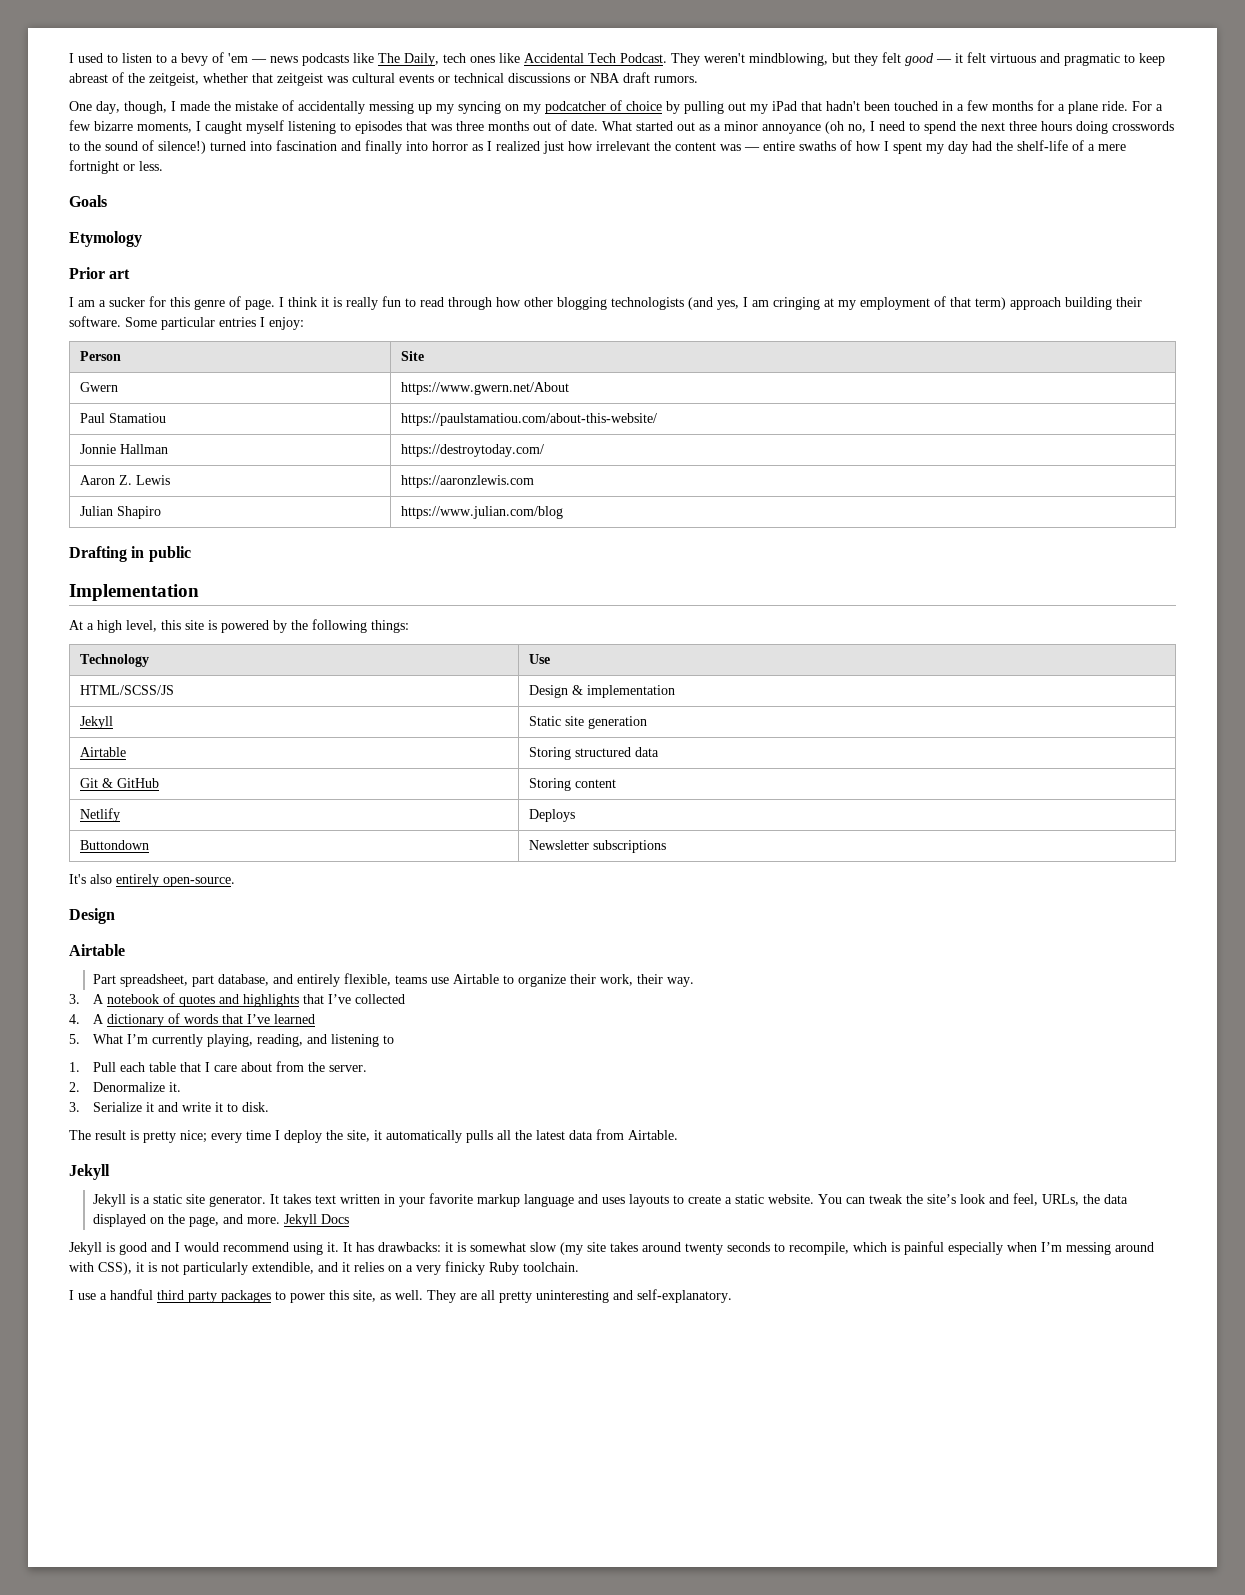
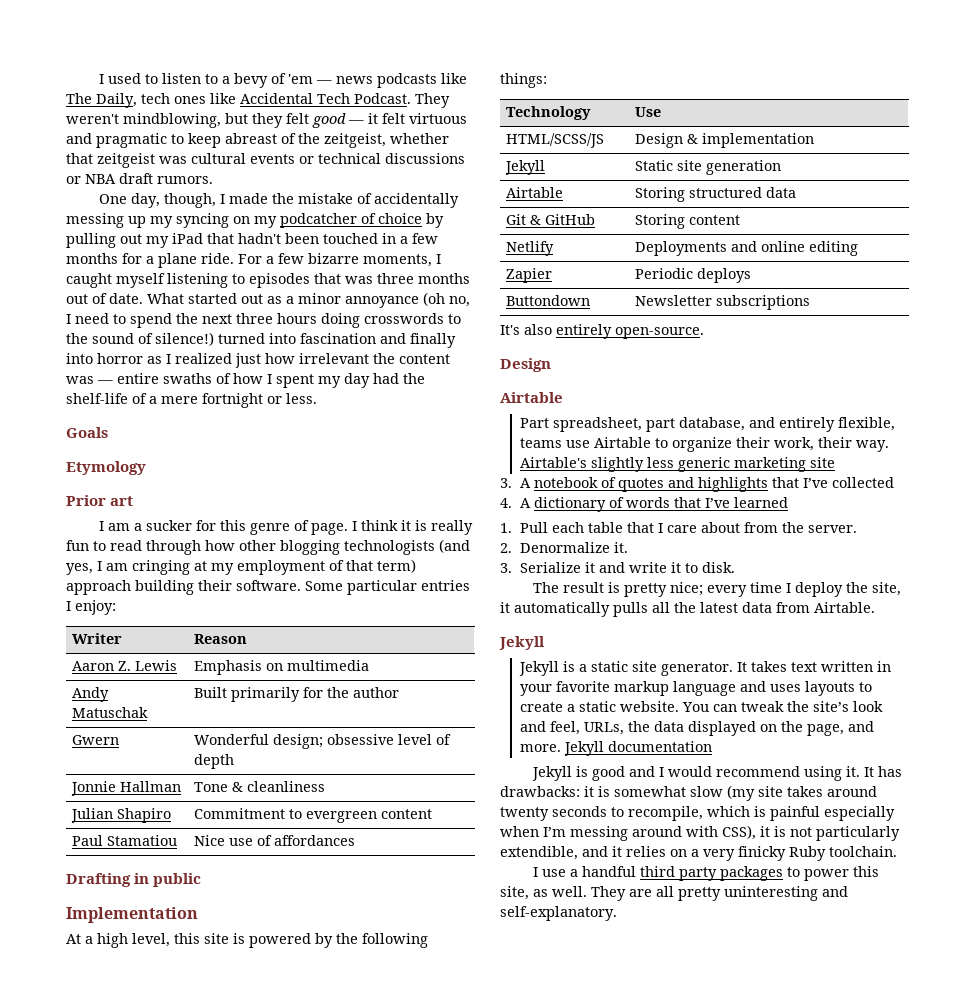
- Person | Site
- Gwern | https://www.gwern.net/About
- Paul Stamatiou | https://paulstamatiou.com/about-this-website/
- Jonnie Hallman | https://destroytoday.com/
- Aaron Z. Lewis | https://aaronzlewis.com
- Julian Shapiro | https://www.julian.com/blog
+ Writer | Reason
+ Aaron Z. Lewis | Emphasis on multimedia
+ Andy Matuschak | Built primarily for the author
+ Gwern | Wonderful design; obsessive level of depth
+ Jonnie Hallman | Tone & cleanliness
+ Julian Shapiro | Commitment to evergreen content
+ Paul Stamatiou | Nice use of affordances
- Netlify | Deploys
+ Netlify | Deployments and online editing
+ Zapier | Periodic deploys
+ Airtable's slightly less generic marketing site
- 5. What I’m currently playing, reading, and listening to
- Jekyll Docs
+ Jekyll documentation

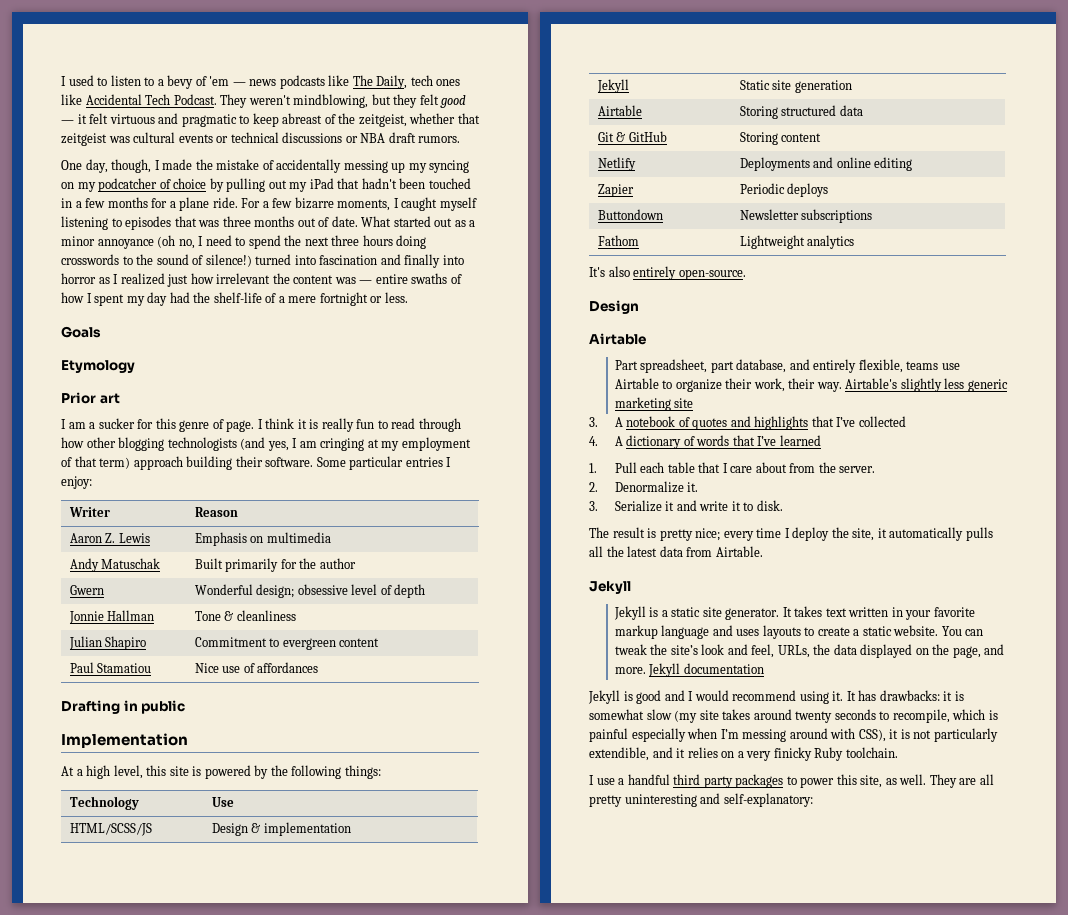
+ Fathom | Lightweight analytics
- They are all pretty uninteresting and self-explanatory.
+ They are all pretty uninteresting and self-explanatory:

